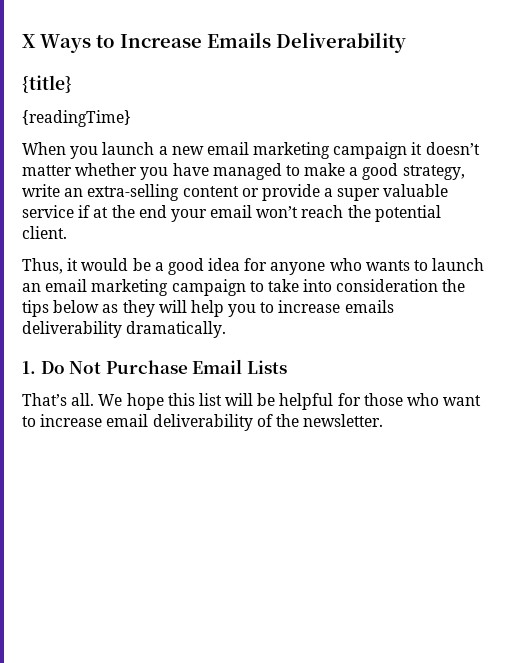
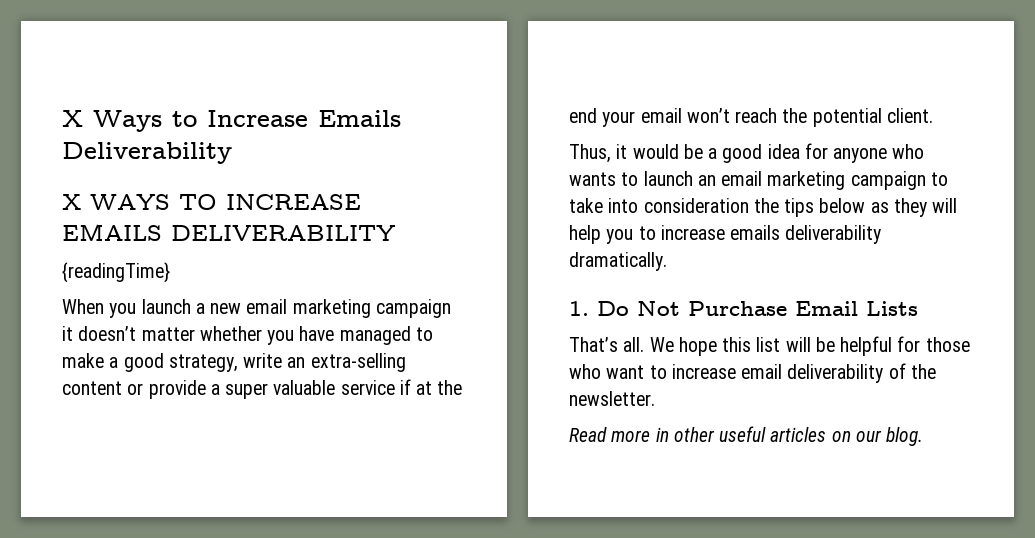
- {title}
+ X WAYS TO INCREASE EMAILS DELIVERABILITY
+ Read more in other useful articles on our blog.

